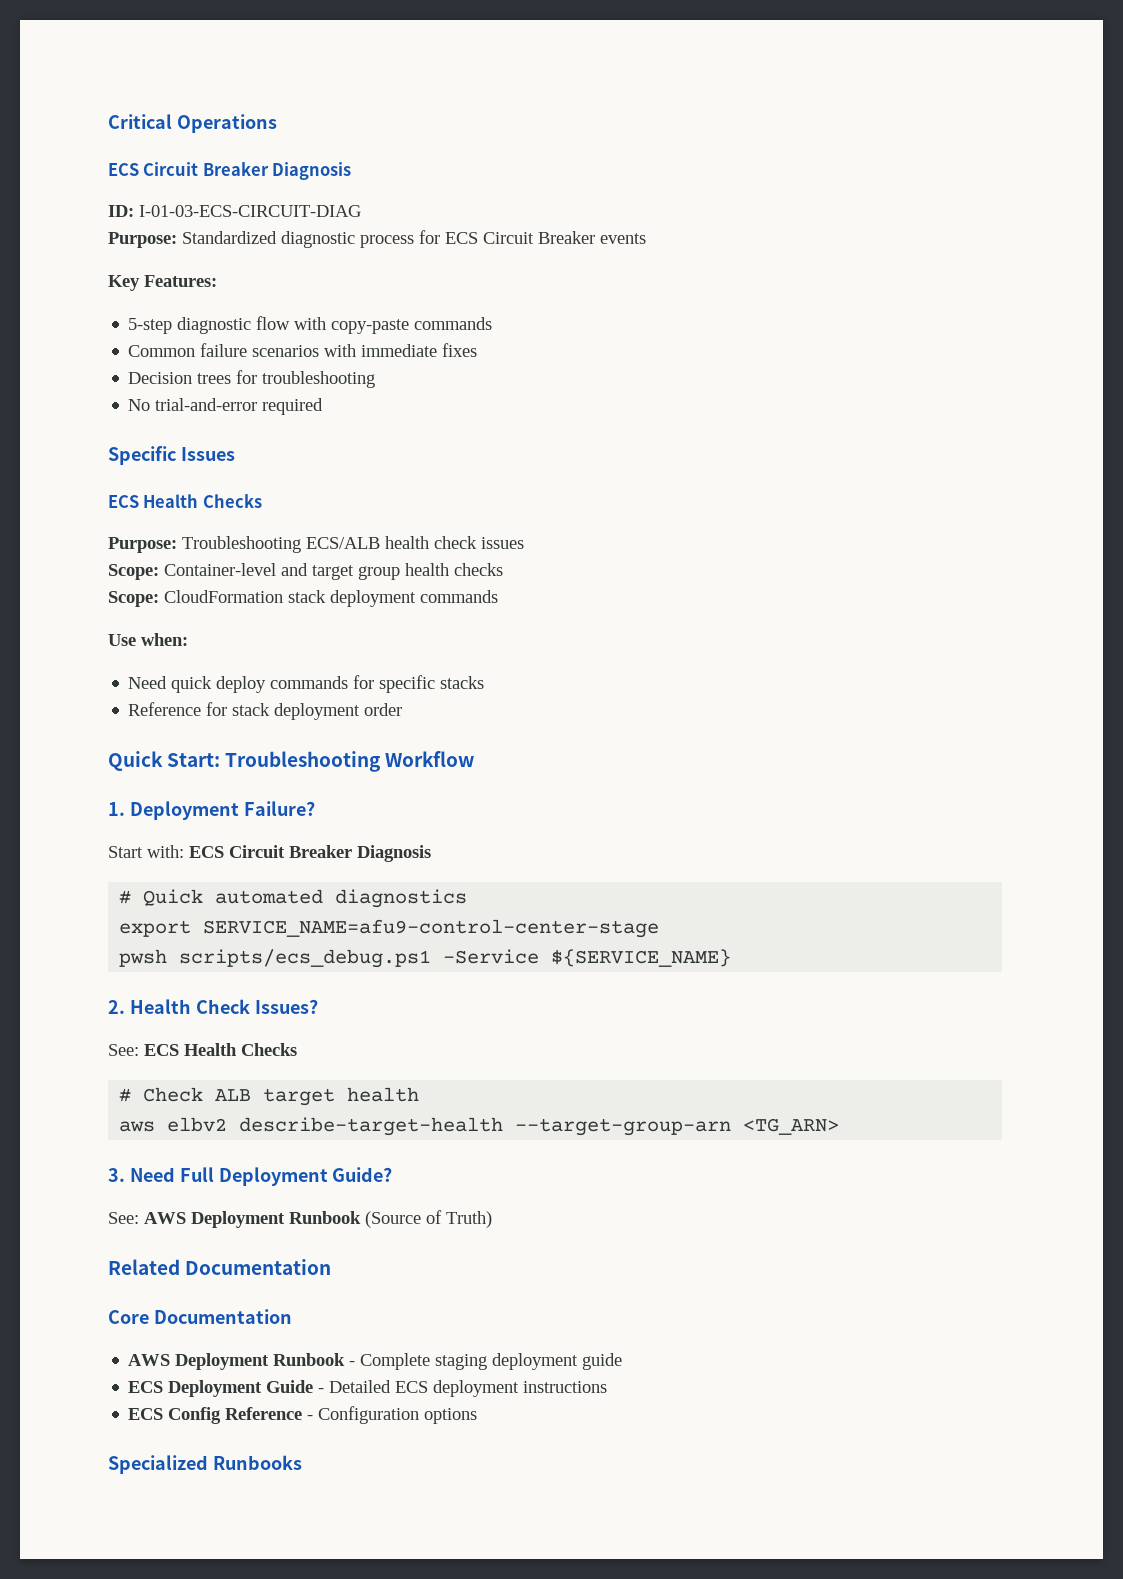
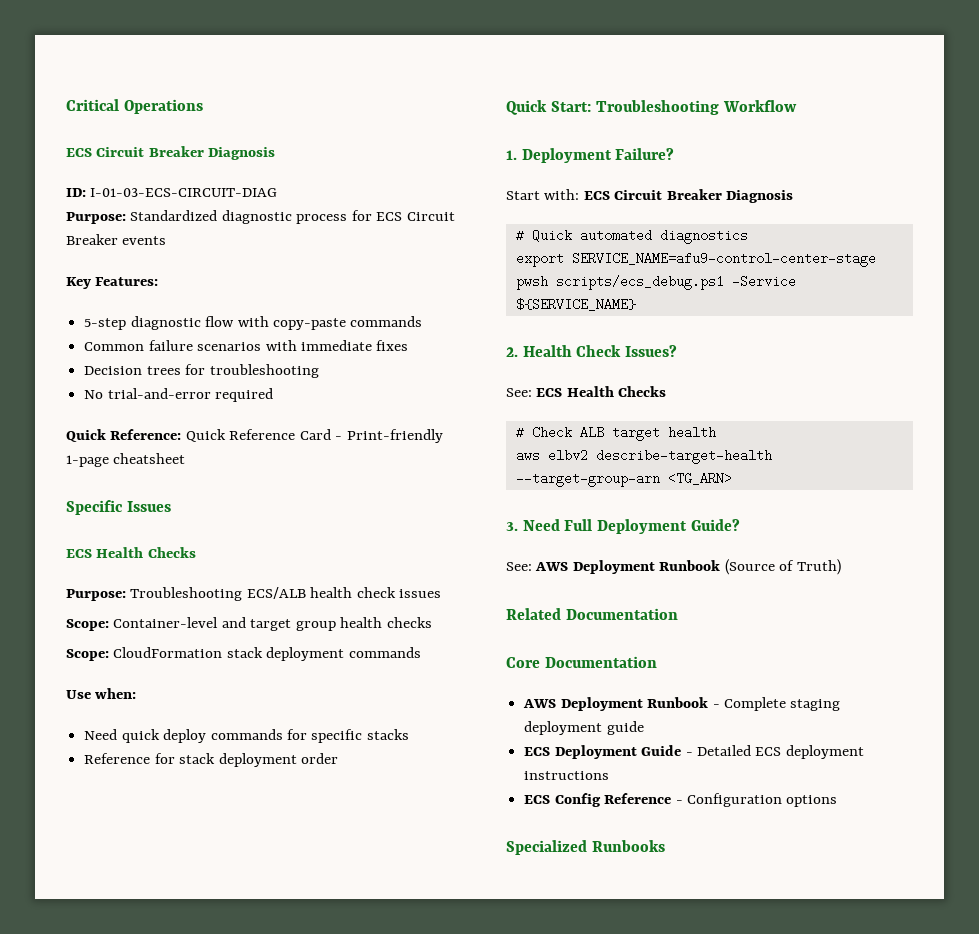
+ Quick Reference: Quick Reference Card - Print-friendly 1-page cheatsheet

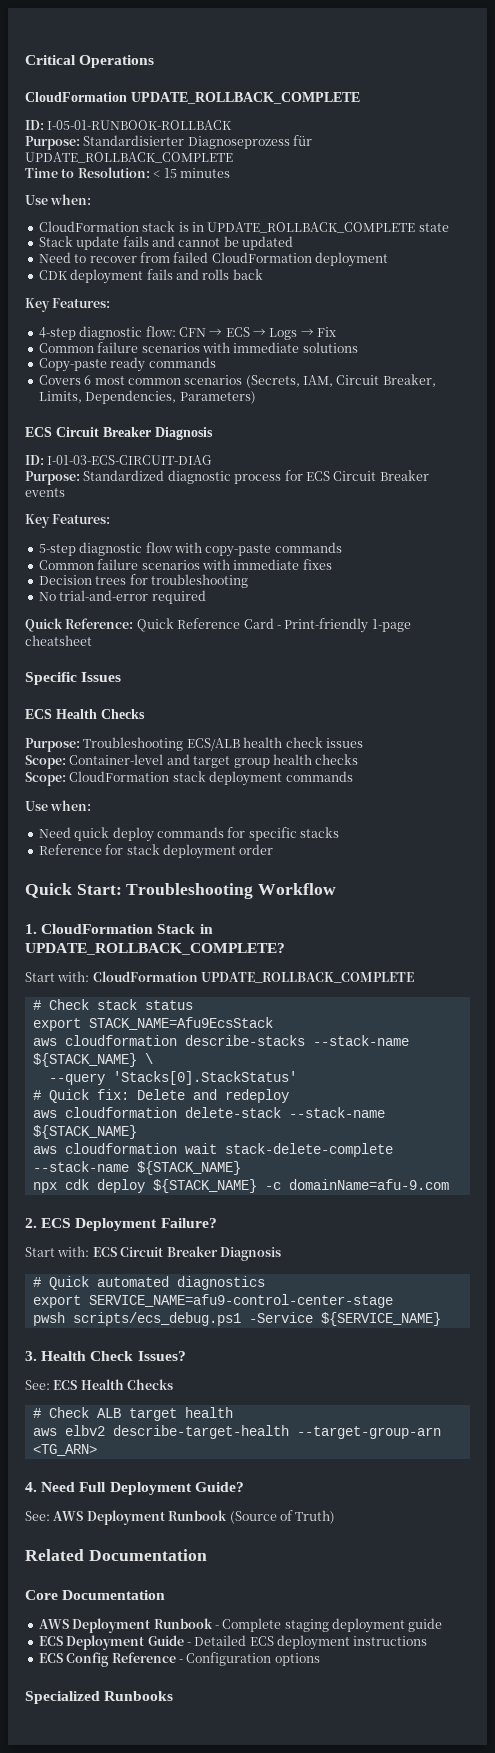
  Critical Operations
+ CloudFormation UPDATE_ROLLBACK_COMPLETE
+ ID: I-05-01-RUNBOOK-ROLLBACK
+ Purpose: Standardisierter Diagnoseprozess für UPDATE_ROLLBACK_COMPLETE
+ Time to Resolution: < 15 minutes
+ Use when:
+ CloudFormation stack is in UPDATE_ROLLBACK_COMPLETE state
+ Stack update fails and cannot be updated
+ Need to recover from failed CloudFormation deployment
+ CDK deployment fails and rolls back
+ Key Features:
+ 4-step diagnostic flow: CFN → ECS → Logs → Fix
+ Common failure scenarios with immediate solutions
+ Copy-paste ready commands
+ Covers 6 most common scenarios (Secrets, IAM, Circuit Breaker, Limits, Dependencies, Parameters)
- 1. Deployment Failure?
+ 1. CloudFormation Stack in UPDATE_ROLLBACK_COMPLETE?
+ Start with: CloudFormation UPDATE_ROLLBACK_COMPLETE
+ # Check stack status
+ export STACK_NAME=Afu9EcsStack
+ aws cloudformation describe-stacks --stack-name ${STACK_NAME} \
+ --query 'Stacks[0].StackStatus'
+ # Quick fix: Delete and redeploy
+ aws cloudformation delete-stack --stack-name ${STACK_NAME}
+ aws cloudformation wait stack-delete-complete --stack-name ${STACK_NAME}
+ npx cdk deploy ${STACK_NAME} -c domainName=afu-9.com
+ 2. ECS Deployment Failure?
- 2. Health Check Issues?
+ 3. Health Check Issues?
- 3. Need Full Deployment Guide?
+ 4. Need Full Deployment Guide?

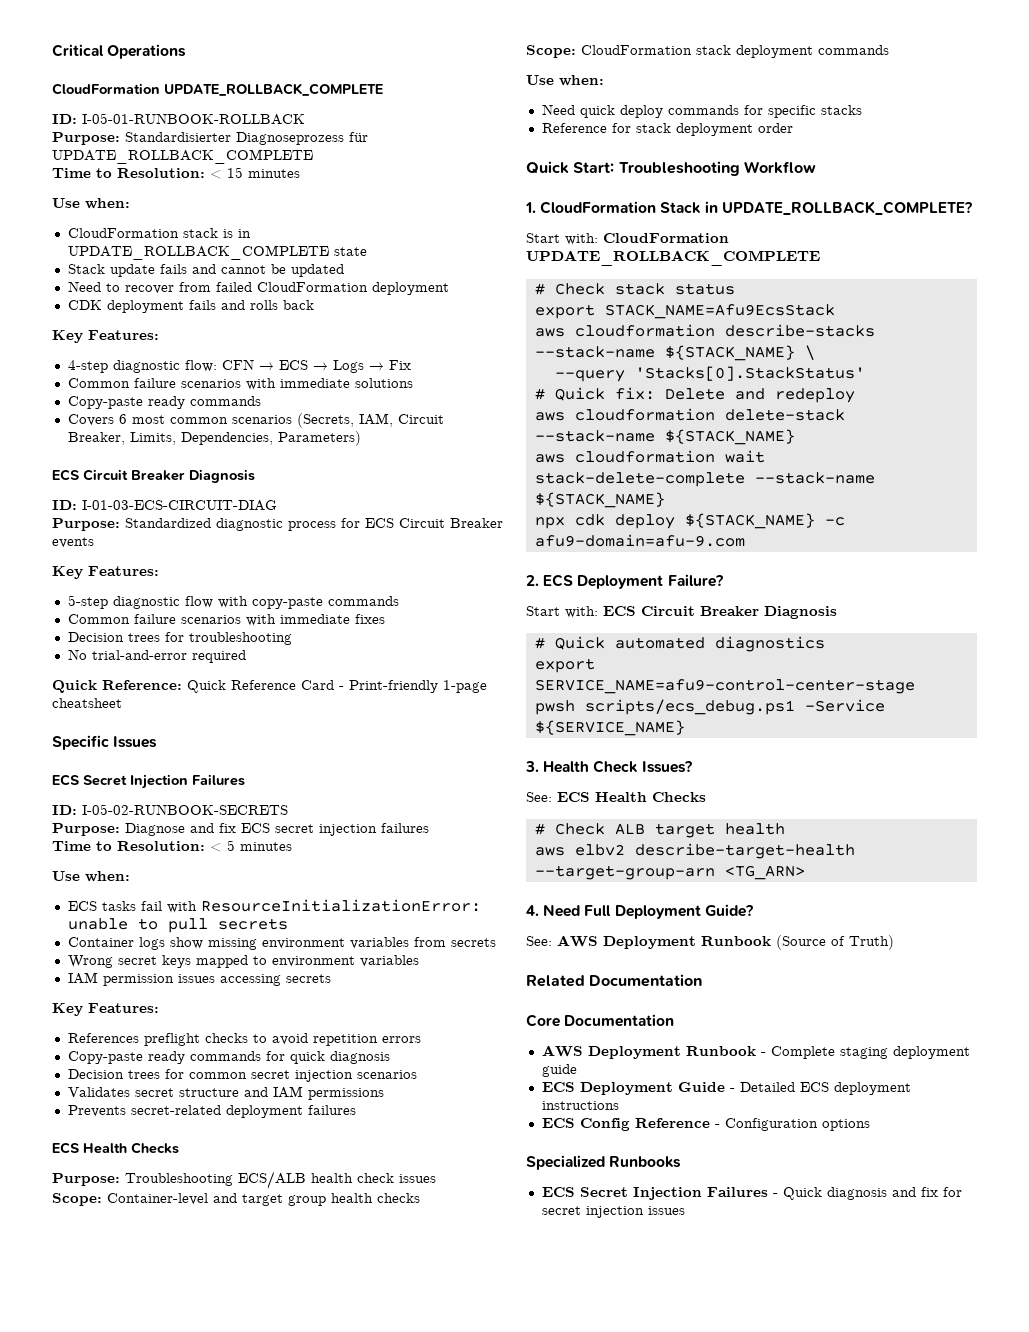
  Specific Issues
+ ECS Secret Injection Failures
+ ID: I-05-02-RUNBOOK-SECRETS
+ Purpose: Diagnose and fix ECS secret injection failures
+ Time to Resolution: < 5 minutes
+ Use when:
+ ECS tasks fail with ResourceInitializationError: unable to pull secrets
+ Container logs show missing environment variables from secrets
+ Wrong secret keys mapped to environment variables
+ IAM permission issues accessing secrets
+ Key Features:
+ References preflight checks to avoid repetition errors
+ Copy-paste ready commands for quick diagnosis
+ Decision trees for common secret injection scenarios
+ Validates secret structure and IAM permissions
+ Prevents secret-related deployment failures
- npx cdk deploy ${STACK_NAME} -c domainName=afu-9.com
+ npx cdk deploy ${STACK_NAME} -c afu9-domain=afu-9.com
+ ECS Secret Injection Failures - Quick diagnosis and fix for secret injection issues

